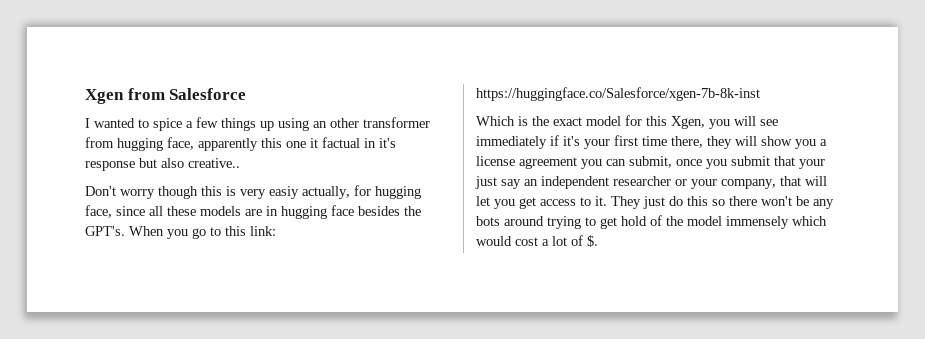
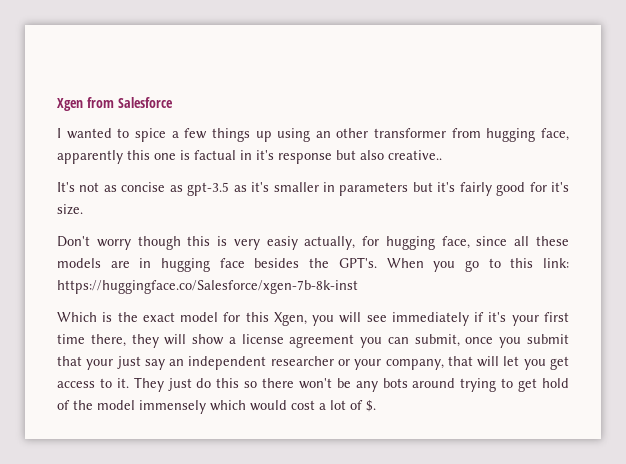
- I wanted to spice a few things up using an other transformer from hugging face, apparently this one it factual in it's response but also creative..
+ I wanted to spice a few things up using an other transformer from hugging face, apparently this one is factual in it's response but also creative..
+ It's not as concise as gpt-3.5 as it's smaller in parameters but it's fairly good for it's size.
- Which is the exact model for this Xgen, you will see immediately if it's your first time there, they will show you a license agreement you can submit, once you submit that your just say an independent researcher or your company, that will let you get access to it.
+ Which is the exact model for this Xgen, you will see immediately if it's your first time there, they will show a license agreement you can submit, once you submit that your just say an independent researcher or your company, that will let you get access to it.

